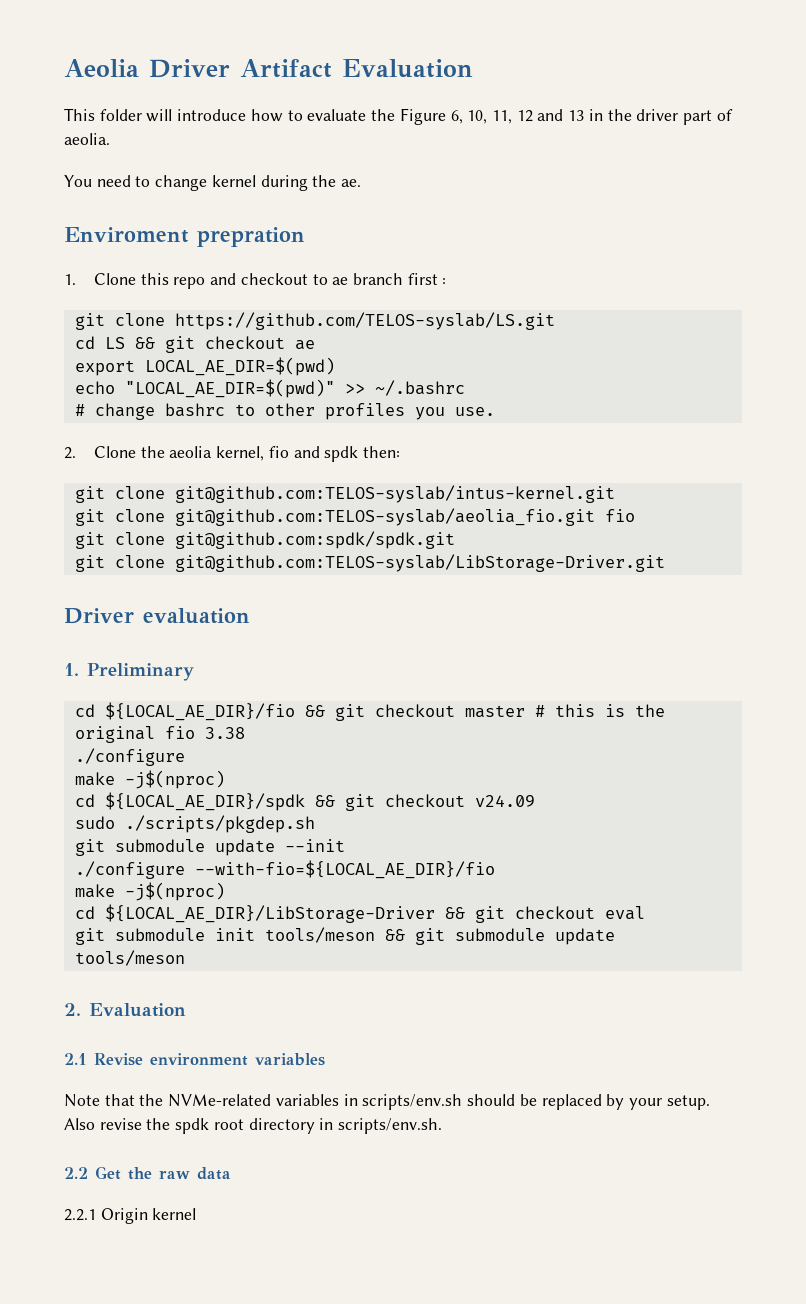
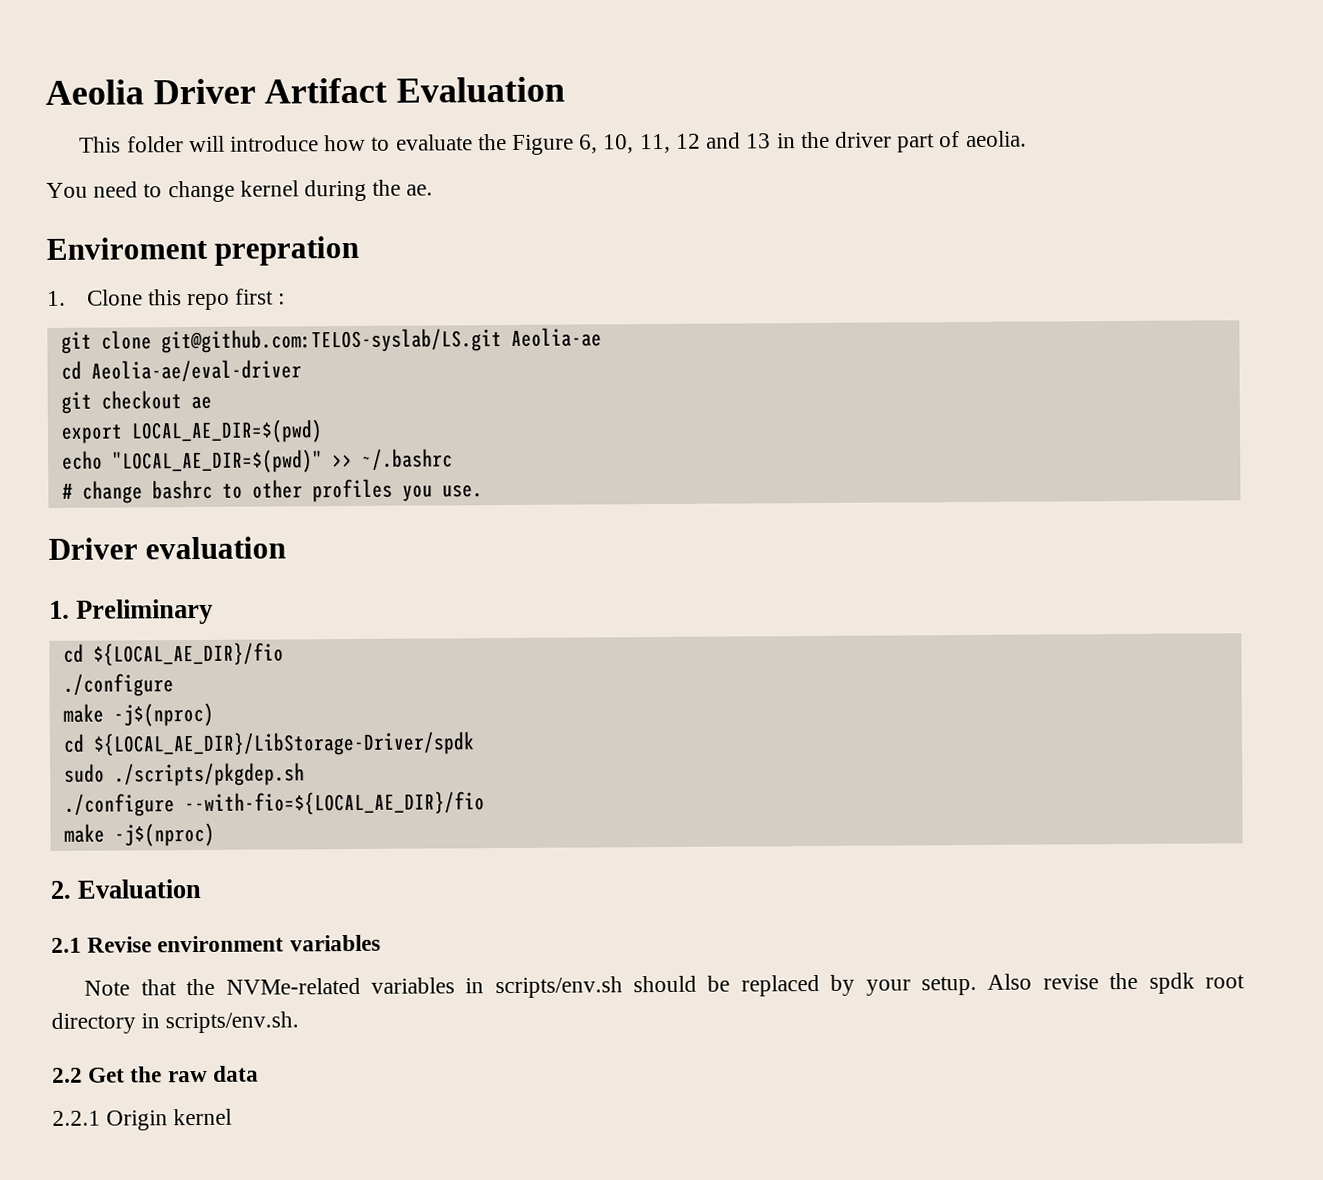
- 1. Clone this repo and checkout to ae branch first :
+ 1. Clone this repo first :
- git clone https://github.com/TELOS-syslab/LS.git
- cd LS && git checkout ae
+ git clone git@github.com:TELOS-syslab/LS.git Aeolia-ae
+ cd Aeolia-ae/eval-driver
+ git checkout ae
- 2. Clone the aeolia kernel, fio and spdk then:
- git clone git@github.com:TELOS-syslab/intus-kernel.git
- git clone git@github.com:TELOS-syslab/aeolia_fio.git fio
- git clone git@github.com:spdk/spdk.git
- git clone git@github.com:TELOS-syslab/LibStorage-Driver.git
- cd ${LOCAL_AE_DIR}/fio && git checkout master # this is the original fio 3.38
+ cd ${LOCAL_AE_DIR}/fio
  ./configure
  make -j$(nproc)
- cd ${LOCAL_AE_DIR}/spdk && git checkout v24.09
+ cd ${LOCAL_AE_DIR}/LibStorage-Driver/spdk
  sudo ./scripts/pkgdep.sh
- git submodule update --init
  ./configure --with-fio=${LOCAL_AE_DIR}/fio
  make -j$(nproc)
- cd ${LOCAL_AE_DIR}/LibStorage-Driver && git checkout eval
- git submodule init tools/meson && git submodule update tools/meson

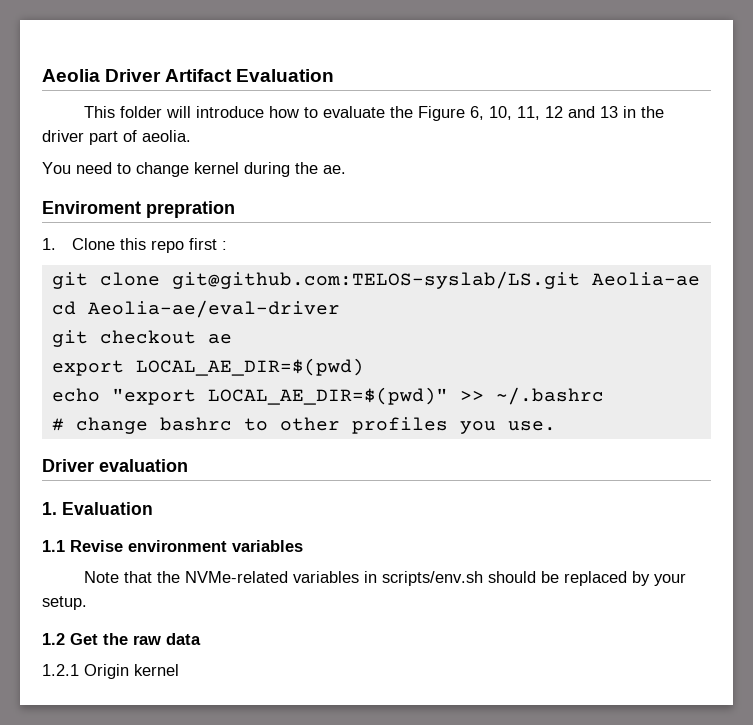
- echo "LOCAL_AE_DIR=$(pwd)" >> ~/.bashrc
+ echo "export LOCAL_AE_DIR=$(pwd)" >> ~/.bashrc
- 1. Preliminary
- cd ${LOCAL_AE_DIR}/fio
- ./configure
- make -j$(nproc)
- cd ${LOCAL_AE_DIR}/LibStorage-Driver/spdk
- sudo ./scripts/pkgdep.sh
- ./configure --with-fio=${LOCAL_AE_DIR}/fio
- make -j$(nproc)
- 2. Evaluation
- 2.1 Revise environment variables
+ 1. Evaluation
+ 1.1 Revise environment variables
- Note that the NVMe-related variables in scripts/env.sh should be replaced by your setup. Also revise the spdk root directory in scripts/env.sh.
- 2.2 Get the raw data
+ Note that the NVMe-related variables in scripts/env.sh should be replaced by your setup.
+ 1.2 Get the raw data
- 2.2.1 Origin kernel
+ 1.2.1 Origin kernel

